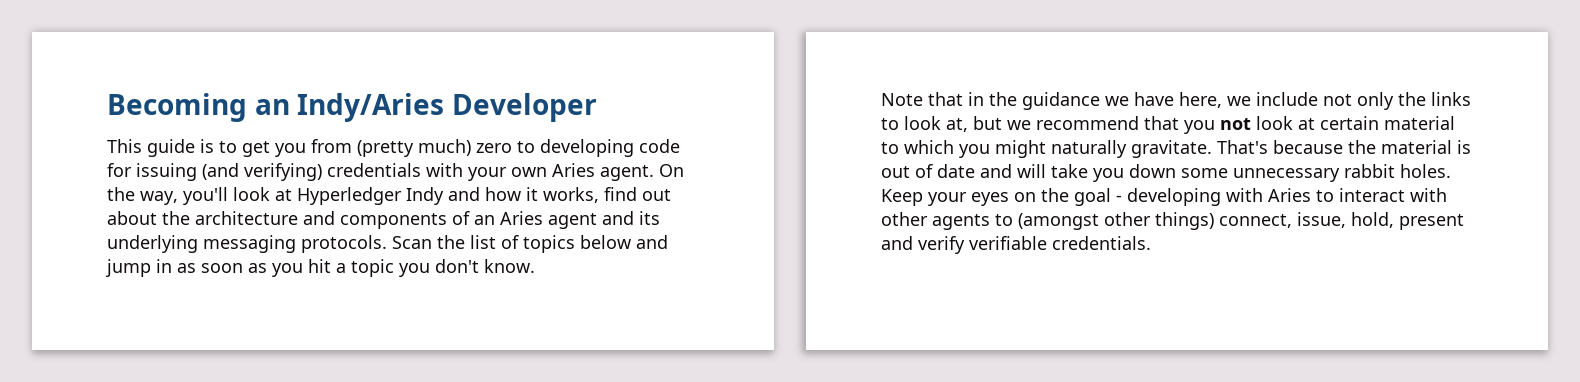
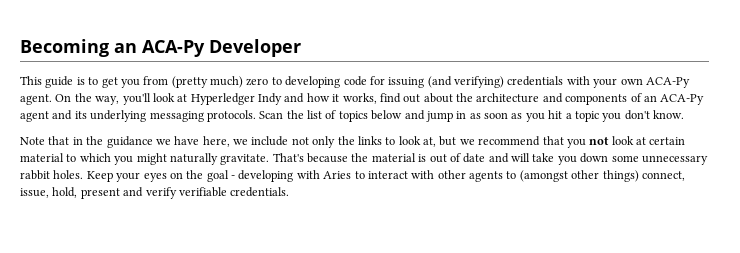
- Becoming an Indy/Aries Developer
+ Becoming an ACA-Py Developer
- This guide is to get you from (pretty much) zero to developing code for issuing (and verifying) credentials with your own Aries agent.
+ This guide is to get you from (pretty much) zero to developing code for issuing (and verifying) credentials with your own ACA-Py agent.
- On the way, you'll look at Hyperledger Indy and how it works, find out about the architecture and components of an Aries agent and its underlying messaging protocols.
+ On the way, you'll look at Hyperledger Indy and how it works, find out about the architecture and components of an ACA-Py agent and its underlying messaging protocols.

